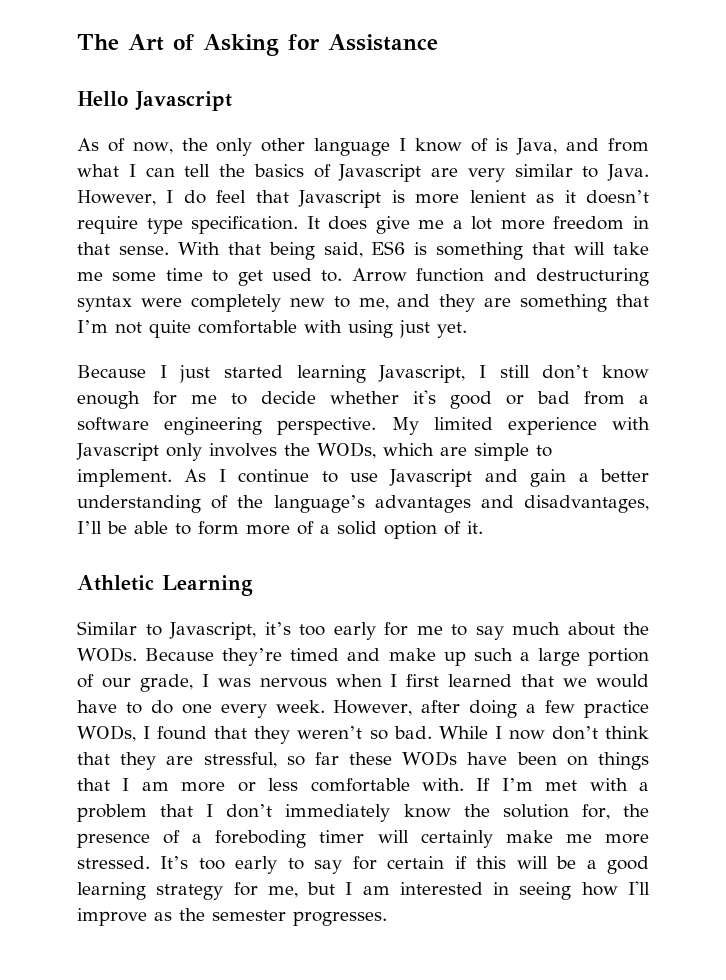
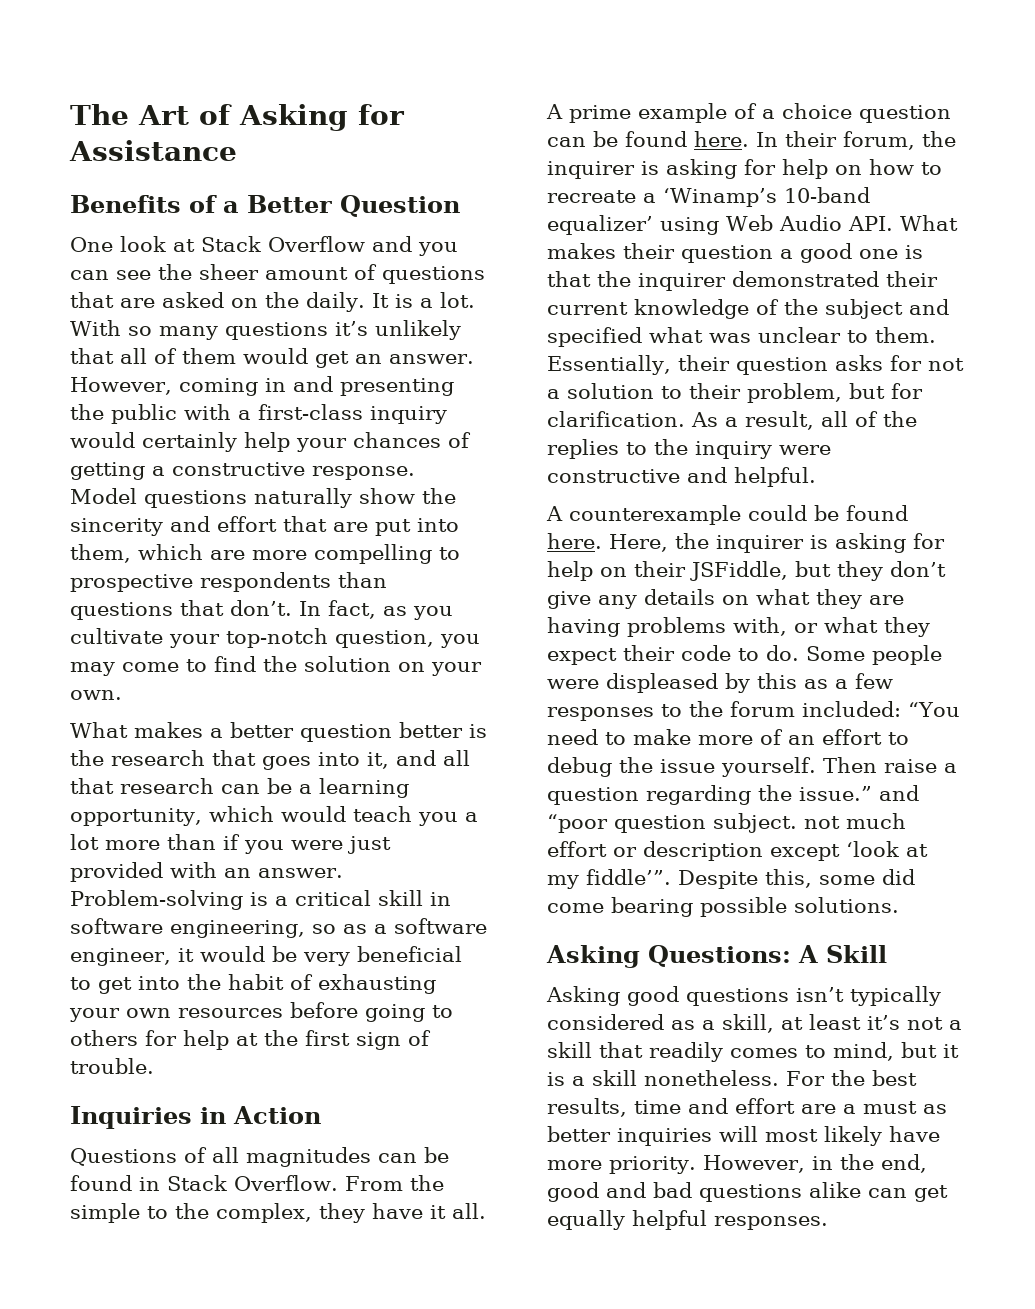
- Hello Javascript
- As of now, the only other language I know of is Java, and from what I can tell the basics of Javascript are very similar to Java. However, I do feel that Javascript is more lenient as it doesn’t require type specification. It does give me a lot more freedom in that sense. With that being said, ES6 is something that will take me some time to get used to. Arrow function and destructuring syntax were completely new to me, and they are something that I’m not quite comfortable with using just yet.
- Because I just started learning Javascript, I still don’t know enough for me to decide whether it's good or bad from a software engineering perspective. My limited experience with Javascript only involves the WODs, which are simple to implement. As I continue to use Javascript and gain a better understanding of the language’s advantages and disadvantages, I’ll be able to form more of a solid option of it.
- Athletic Learning
- Similar to Javascript, it’s too early for me to say much about the WODs. Because they’re timed and make up such a large portion of our grade, I was nervous when I first learned that we would have to do one every week. However, after doing a few practice WODs, I found that they weren’t so bad. While I now don’t think that they are stressful, so far these WODs have been on things that I am more or less comfortable with. If I’m met with a problem that I don’t immediately know the solution for, the presence of a foreboding timer will certainly make me more stressed. It’s too early to say for certain if this will be a good learning strategy for me, but I am interested in seeing how I'll improve as the semester progresses.
+ Benefits of a Better Question
+ One look at Stack Overflow and you can see the sheer amount of questions that are asked on the daily. It is a lot. With so many questions it’s unlikely that all of them would get an answer. However, coming in and presenting the public with a first-class inquiry would certainly help your chances of getting a constructive response. Model questions naturally show the sincerity and effort that are put into them, which are more compelling to prospective respondents than questions that don’t. In fact, as you cultivate your top-notch question, you may come to find the solution on your own.
+ What makes a better question better is the research that goes into it, and all that research can be a learning opportunity, which would teach you a lot more than if you were just provided with an answer. Problem-solving is a critical skill in software engineering, so as a software engineer, it would be very beneficial to get into the habit of exhausting your own resources before going to others for help at the first sign of trouble.
+ Inquiries in Action
+ Questions of all magnitudes can be found in Stack Overflow. From the simple to the complex, they have it all. A prime example of a choice question can be found here. In their forum, the inquirer is asking for help on how to recreate a ‘Winamp’s 10-band equalizer’ using Web Audio API. What makes their question a good one is that the inquirer demonstrated their current knowledge of the subject and specified what was unclear to them. Essentially, their question asks for not a solution to their problem, but for clarification. As a result, all of the replies to the inquiry were constructive and helpful.
+ A counterexample could be found here. Here, the inquirer is asking for help on their JSFiddle, but they don’t give any details on what they are having problems with, or what they expect their code to do. Some people were displeased by this as a few responses to the forum included: “You need to make more of an effort to debug the issue yourself. Then raise a question regarding the issue.” and “poor question subject. not much effort or description except ‘look at my fiddle’”. Despite this, some did come bearing possible solutions.
+ Asking Questions: A Skill
+ Asking good questions isn’t typically considered as a skill, at least it’s not a skill that readily comes to mind, but it is a skill nonetheless. For the best results, time and effort are a must as better inquiries will most likely have more priority. However, in the end, good and bad questions alike can get equally helpful responses.

